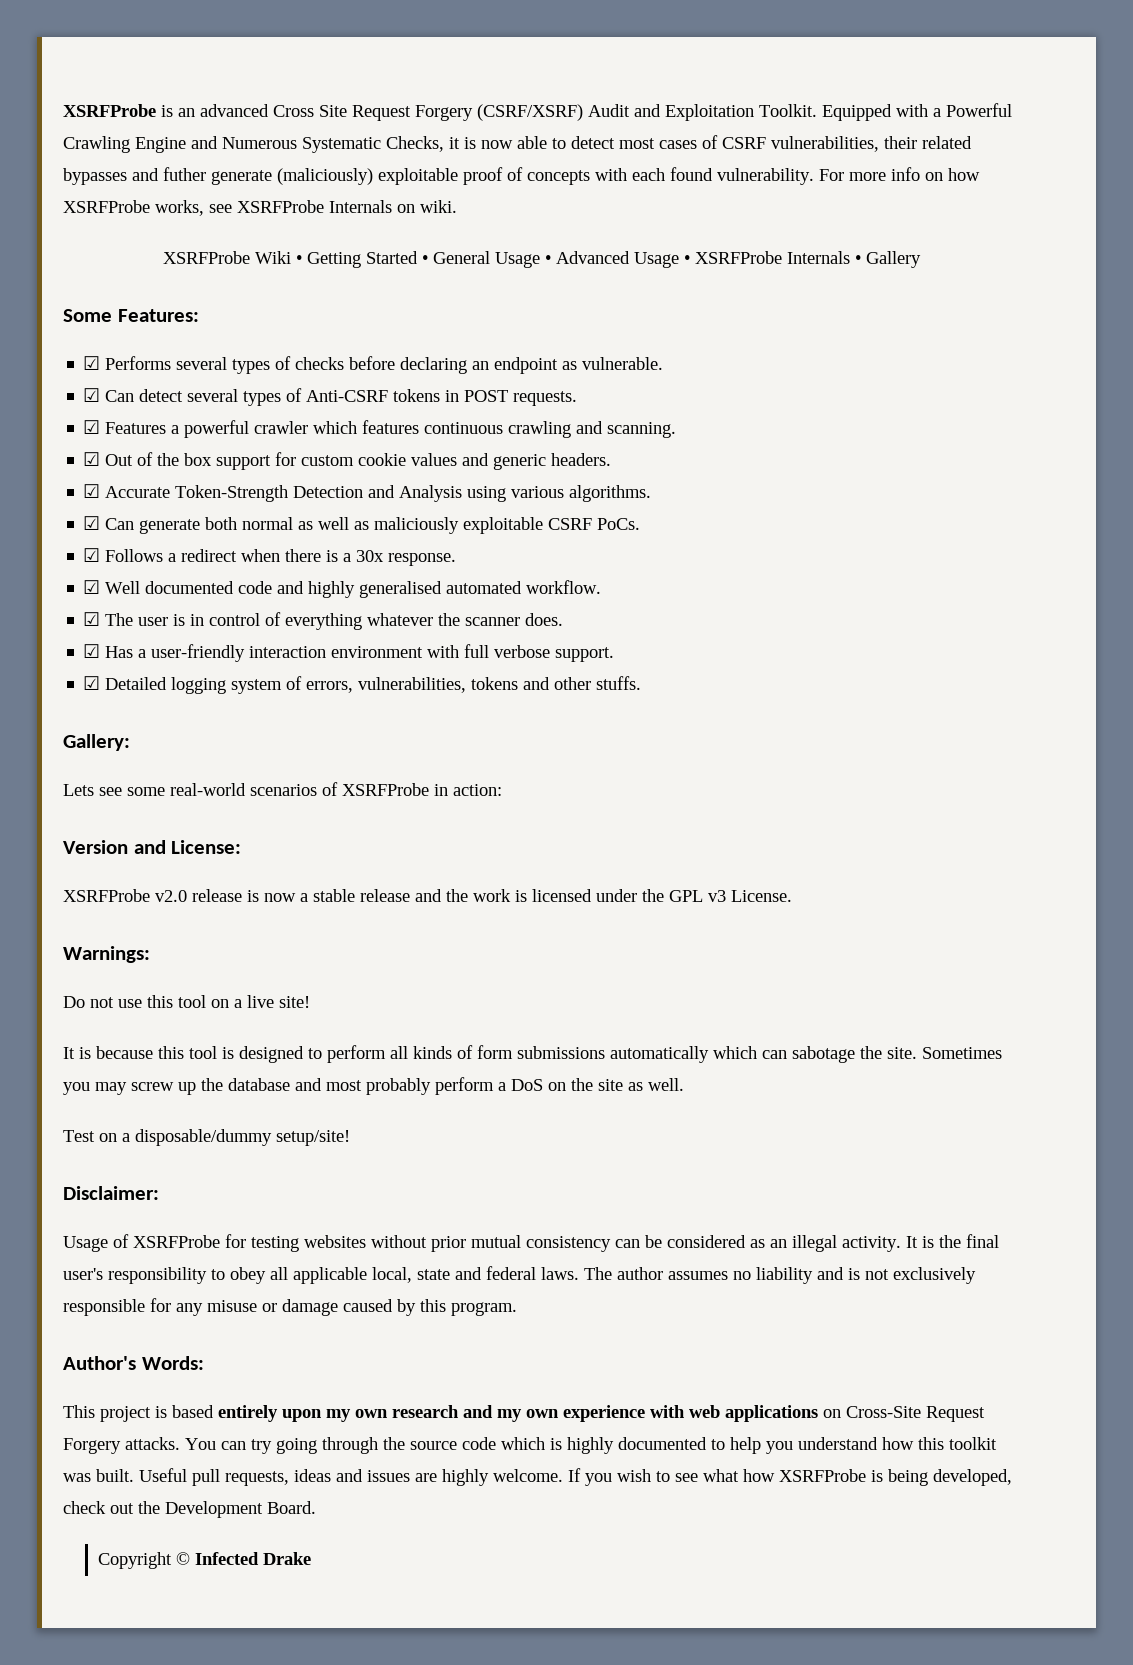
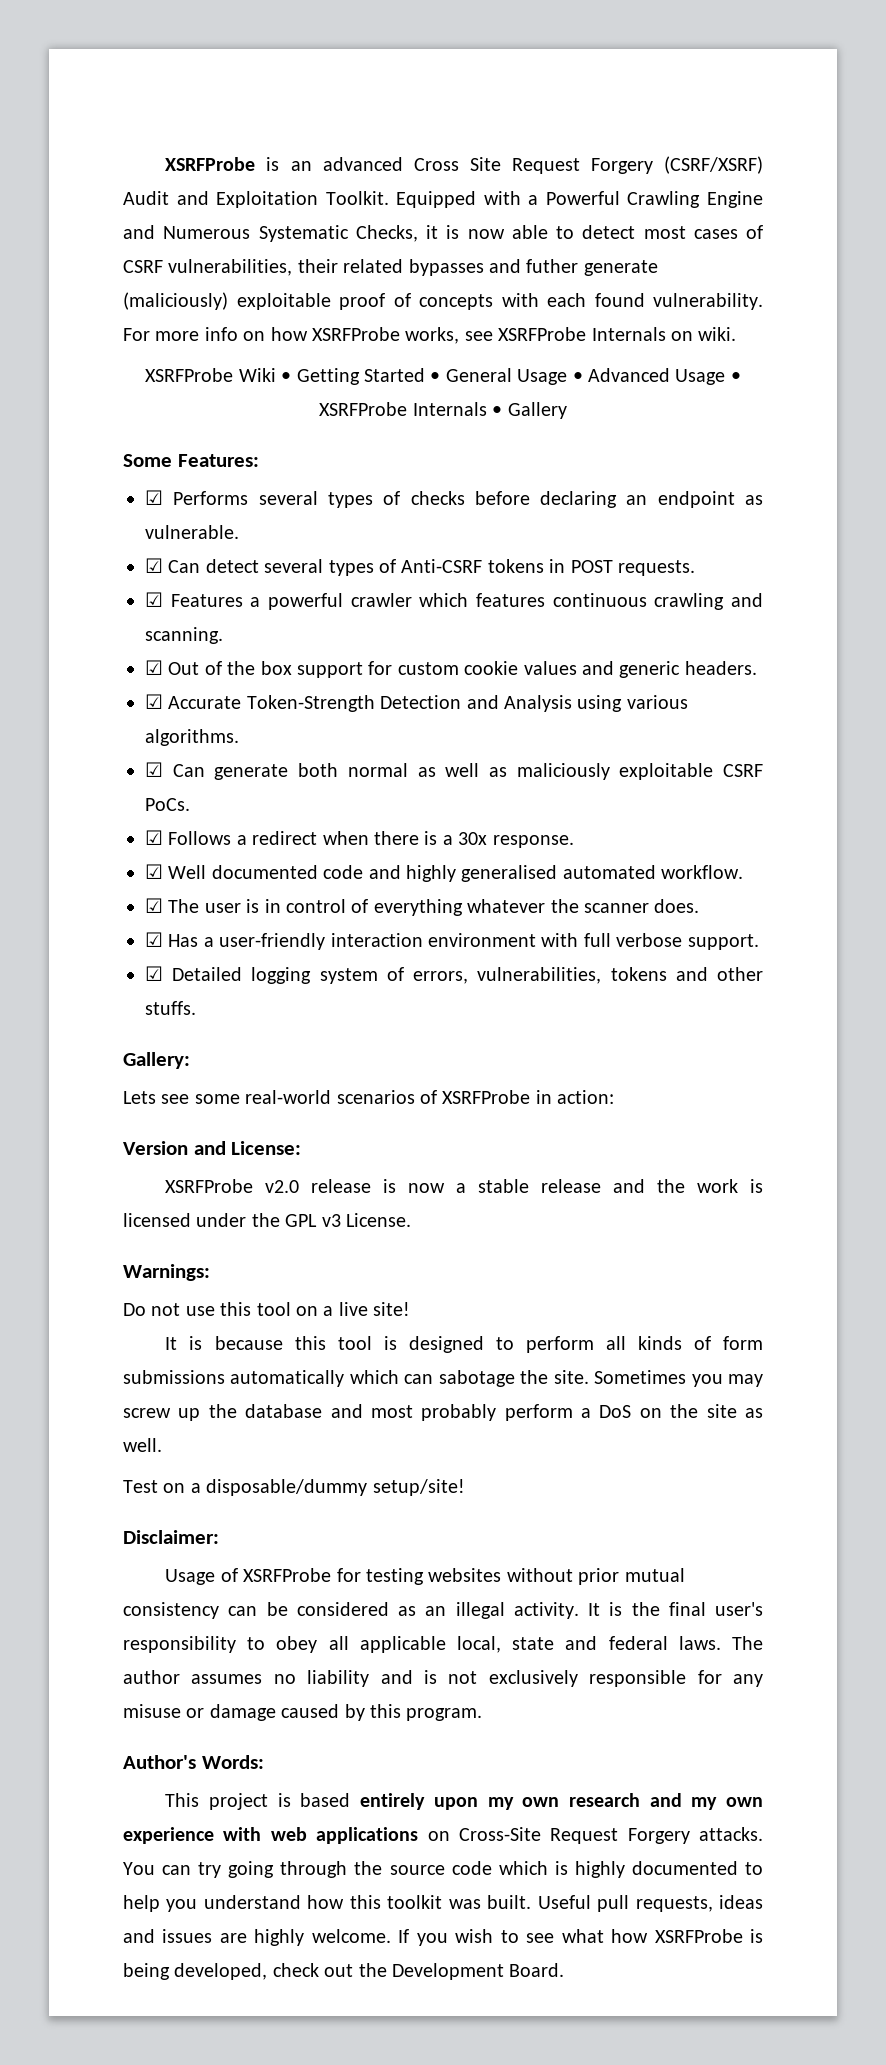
- Copyright © Infected Drake

